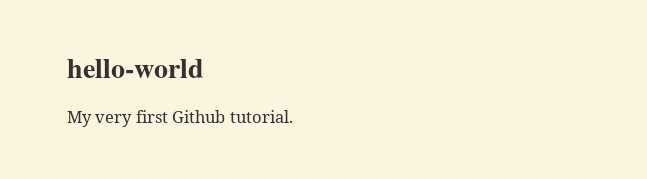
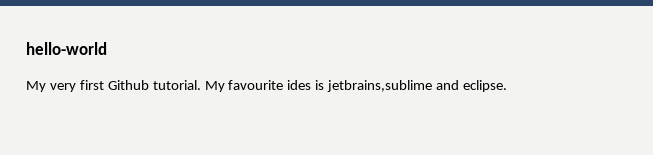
+ My favourite ides is jetbrains,sublime and eclipse.

